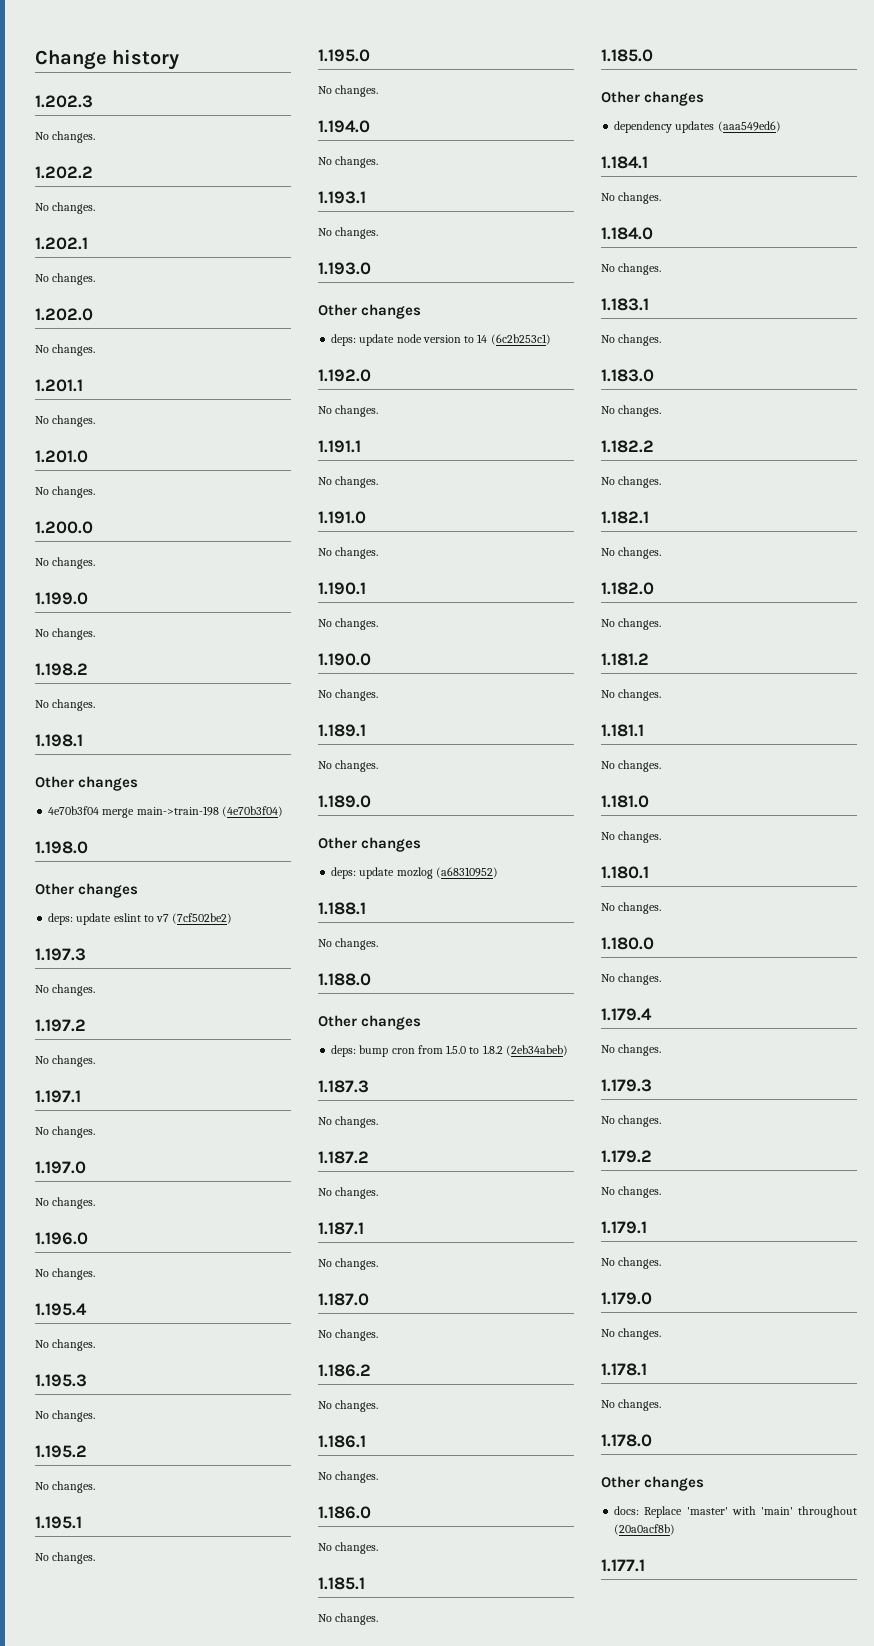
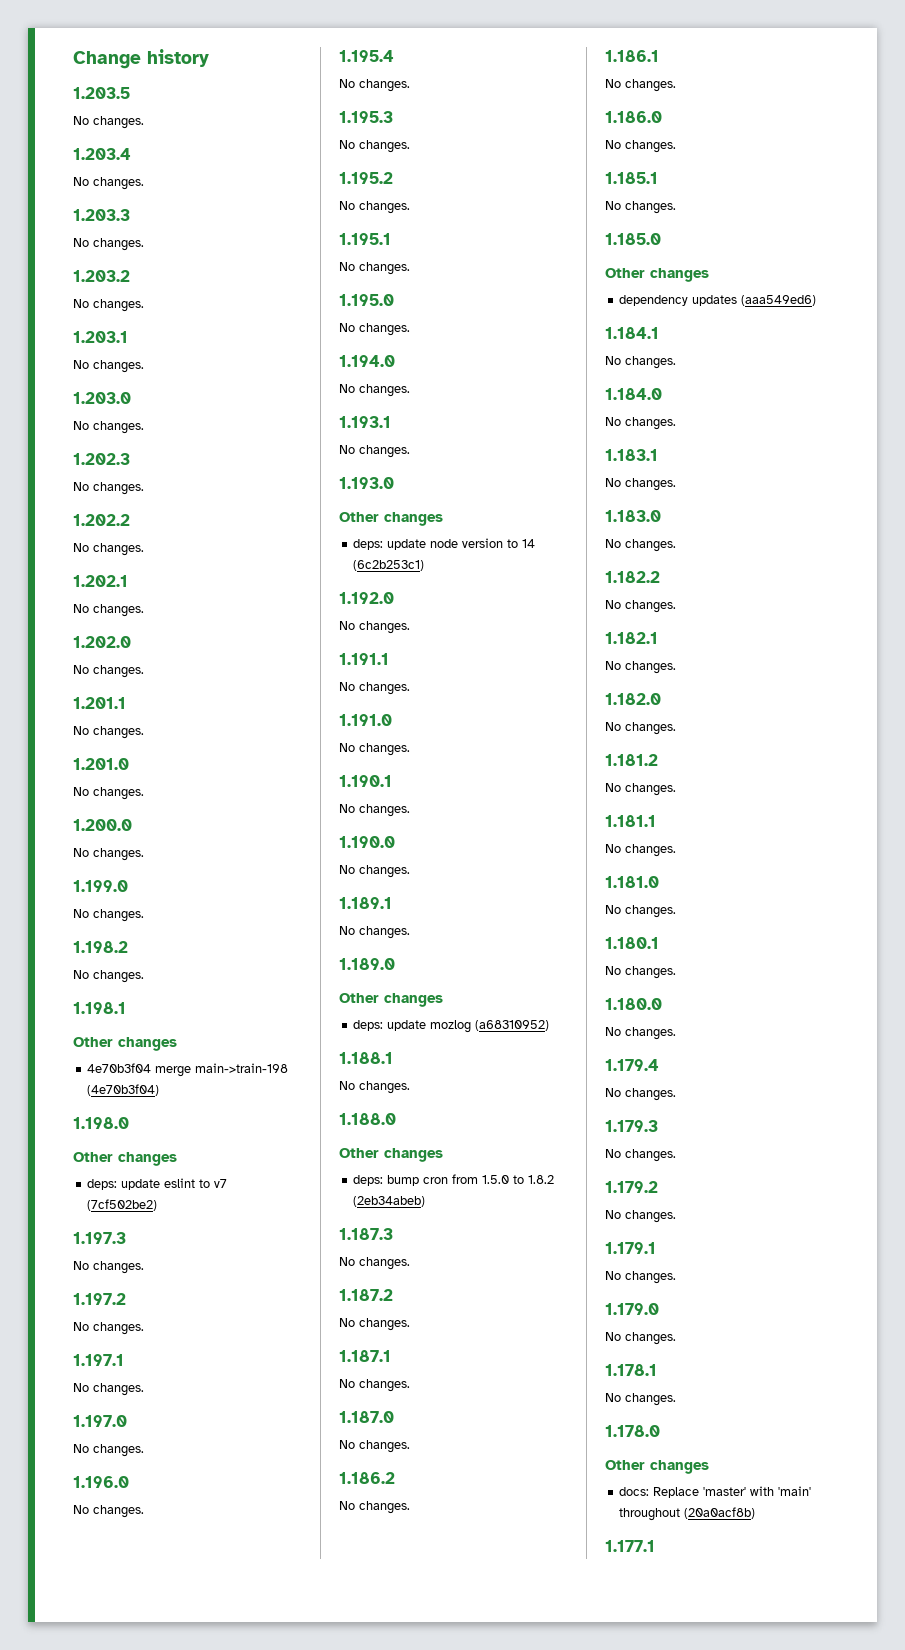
+ 1.203.5
+ No changes.
+ 1.203.4
+ No changes.
+ 1.203.3
+ No changes.
+ 1.203.2
+ No changes.
+ 1.203.1
+ No changes.
+ 1.203.0
+ No changes.

